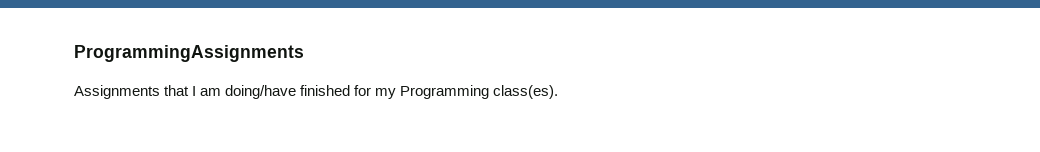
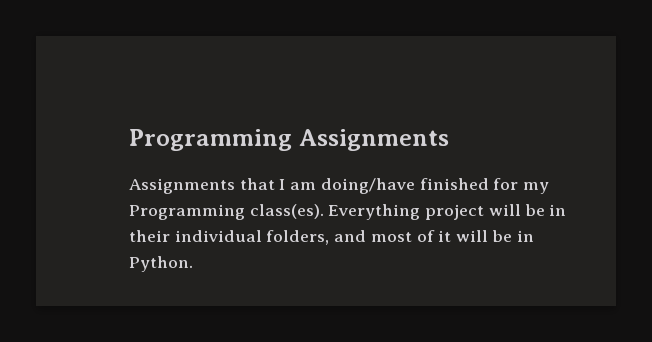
- ProgrammingAssignments
+ Programming Assignments
+ Everything project will be in their individual folders, and most of it will be in Python.

